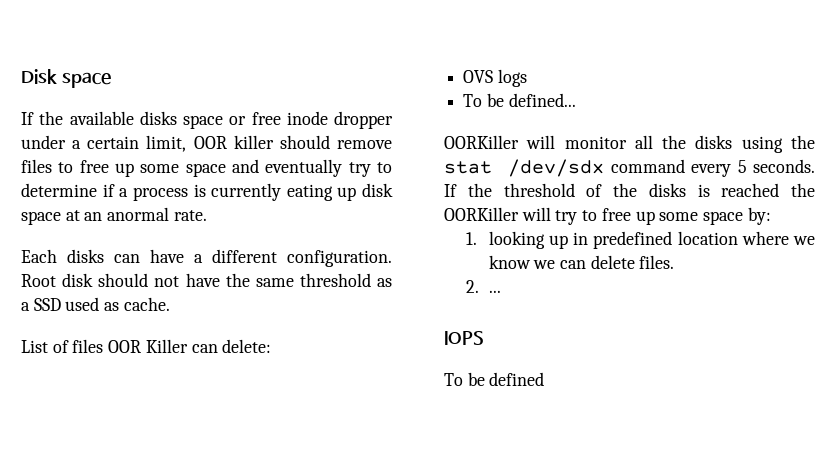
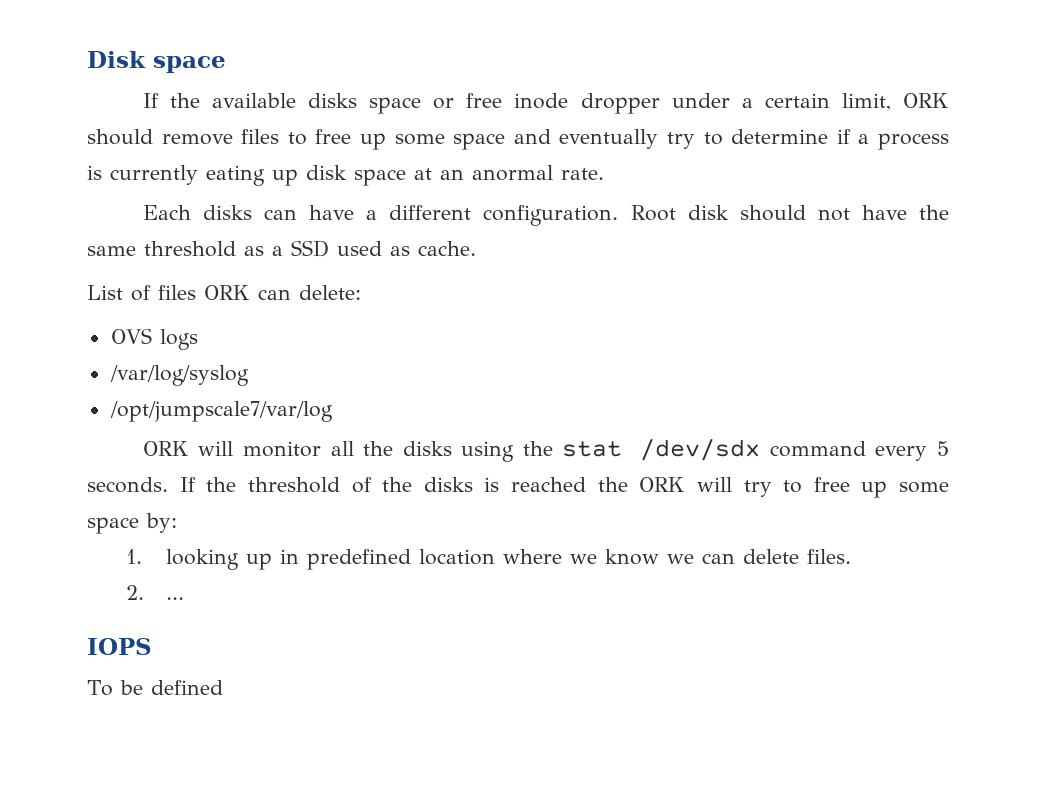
- If the available disks space or free inode dropper under a certain limit, OOR killer should remove files to free up some space and eventually try to determine if a process is currently eating up disk space at an anormal rate.
+ If the available disks space or free inode dropper under a certain limit, ORK should remove files to free up some space and eventually try to determine if a process is currently eating up disk space at an anormal rate.
- List of files OOR Killer can delete:
+ List of files ORK can delete:
- To be defined...
- OORKiller will monitor all the disks using the stat /dev/sdx command every 5 seconds.
+ /var/log/syslog
+ /opt/jumpscale7/var/log
+ ORK will monitor all the disks using the stat /dev/sdx command every 5 seconds.
- If the threshold of the disks is reached the OORKiller will try to free up some space by:
+ If the threshold of the disks is reached the ORK will try to free up some space by:

